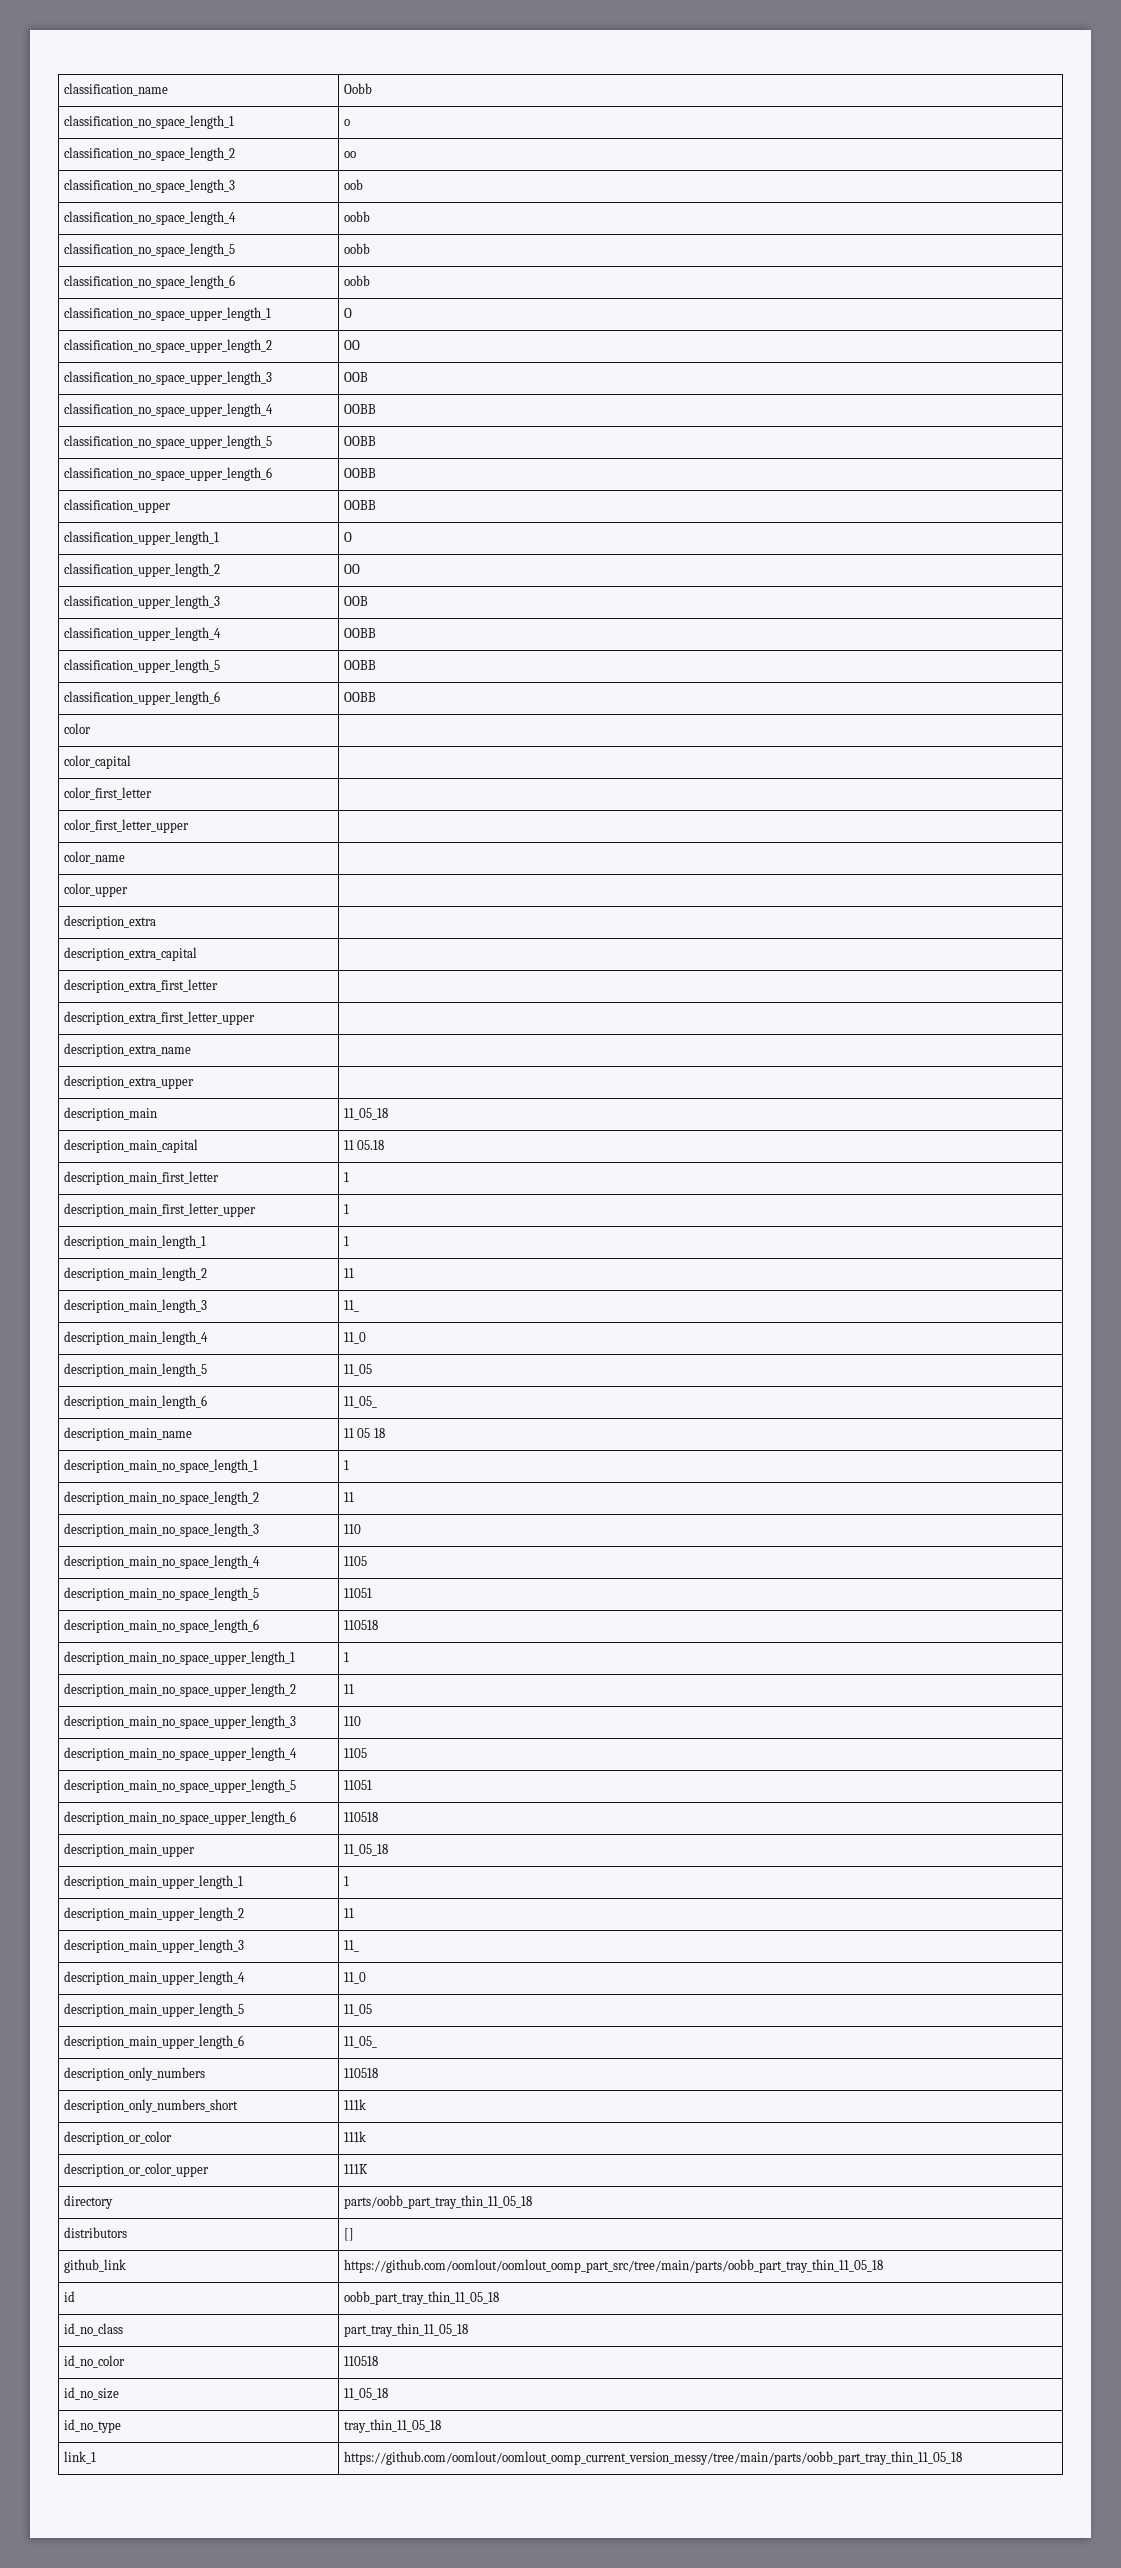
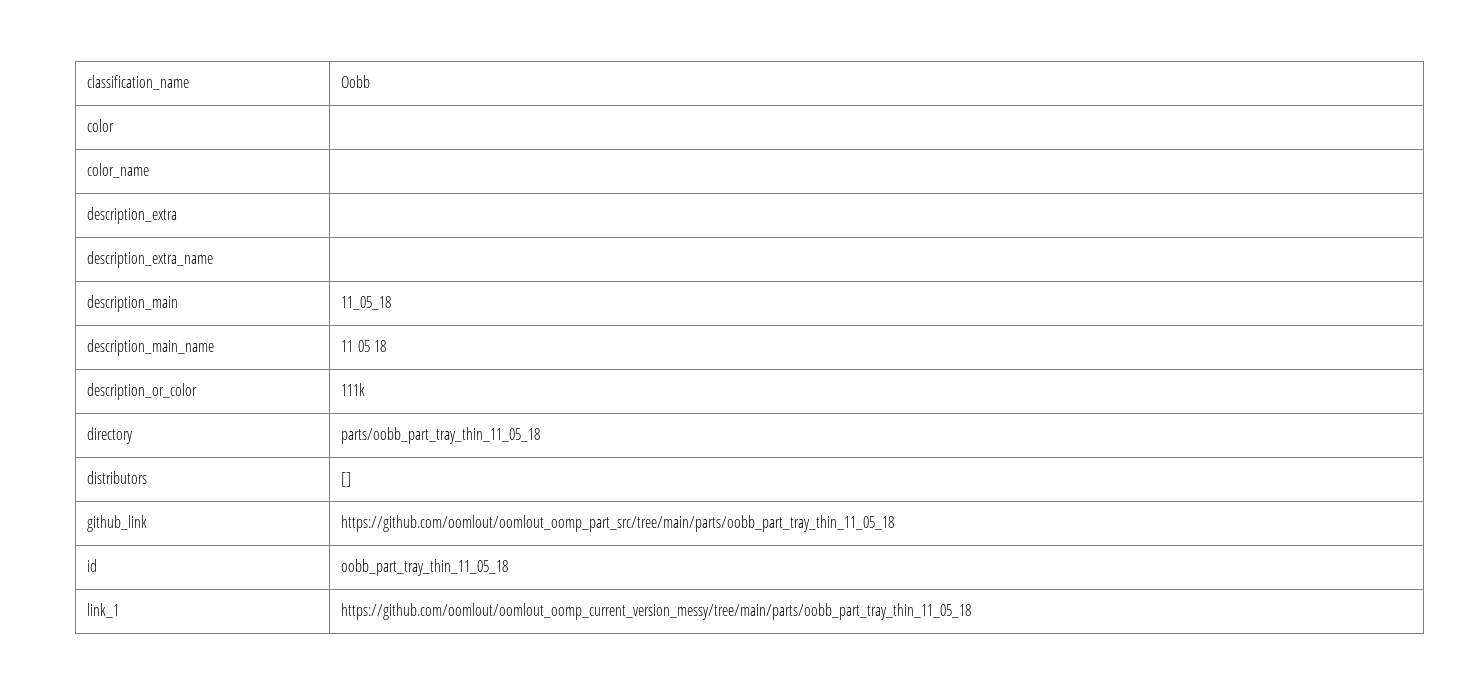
- classification_no_space_length_1 | o
- classification_no_space_length_2 | oo
- classification_no_space_length_3 | oob
- classification_no_space_length_4 | oobb
- classification_no_space_length_5 | oobb
- classification_no_space_length_6 | oobb
- classification_no_space_upper_length_1 | O
- classification_no_space_upper_length_2 | OO
- classification_no_space_upper_length_3 | OOB
- classification_no_space_upper_length_4 | OOBB
- classification_no_space_upper_length_5 | OOBB
- classification_no_space_upper_length_6 | OOBB
- classification_upper | OOBB
- classification_upper_length_1 | O
- classification_upper_length_2 | OO
- classification_upper_length_3 | OOB
- classification_upper_length_4 | OOBB
- classification_upper_length_5 | OOBB
- classification_upper_length_6 | OOBB
  color |
- color_capital |
- color_first_letter |
- color_first_letter_upper |
- color_upper |
- description_extra_capital |
- description_extra_first_letter |
- description_extra_first_letter_upper |
- description_extra_upper |
- description_main_capital | 11 05.18
- description_main_first_letter | 1
- description_main_first_letter_upper | 1
- description_main_length_1 | 1
- description_main_length_2 | 11
- description_main_length_3 | 11_
- description_main_length_4 | 11_0
- description_main_length_5 | 11_05
- description_main_length_6 | 11_05_
  description_main_name | 11 05 18
- description_main_no_space_length_1 | 1
- description_main_no_space_length_2 | 11
- description_main_no_space_length_3 | 110
- description_main_no_space_length_4 | 1105
- description_main_no_space_length_5 | 11051
- description_main_no_space_length_6 | 110518
- description_main_no_space_upper_length_1 | 1
- description_main_no_space_upper_length_2 | 11
- description_main_no_space_upper_length_3 | 110
- description_main_no_space_upper_length_4 | 1105
- description_main_no_space_upper_length_5 | 11051
- description_main_no_space_upper_length_6 | 110518
- description_main_upper | 11_05_18
- description_main_upper_length_1 | 1
- description_main_upper_length_2 | 11
- description_main_upper_length_3 | 11_
- description_main_upper_length_4 | 11_0
- description_main_upper_length_5 | 11_05
- description_main_upper_length_6 | 11_05_
- description_only_numbers | 110518
- description_only_numbers_short | 111k
- description_or_color_upper | 111K
- id_no_class | part_tray_thin_11_05_18
- id_no_color | 110518
- id_no_size | 11_05_18
- id_no_type | tray_thin_11_05_18

